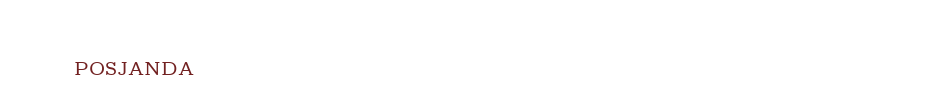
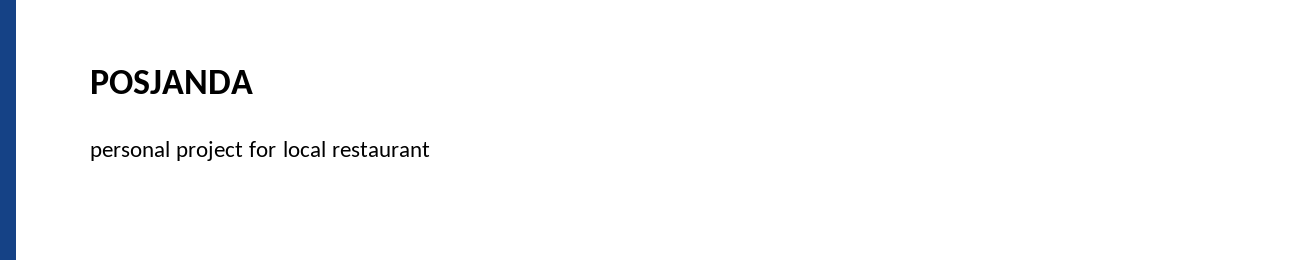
+ personal project for local restaurant

